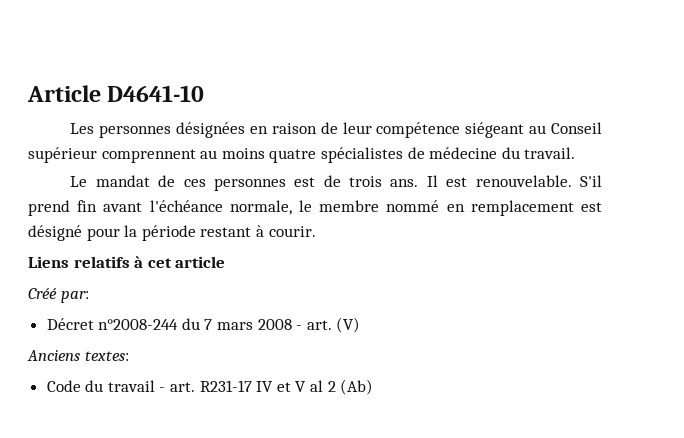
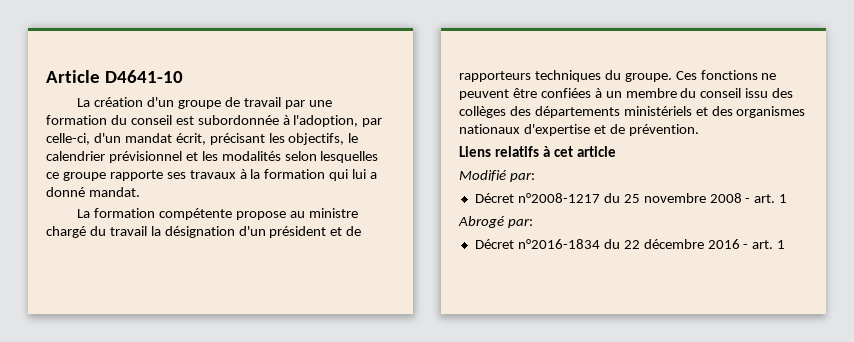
- Les personnes désignées en raison de leur compétence siégeant au Conseil supérieur comprennent au moins quatre spécialistes de médecine du travail.
- Le mandat de ces personnes est de trois ans. Il est renouvelable. S'il prend fin avant l'échéance normale, le membre nommé en remplacement est désigné pour la période restant à courir.
+ La création d'un groupe de travail par une formation du conseil est subordonnée à l'adoption, par celle-ci, d'un mandat écrit, précisant les objectifs, le calendrier prévisionnel et les modalités selon lesquelles ce groupe rapporte ses travaux à la formation qui lui a donné mandat.
+ La formation compétente propose au ministre chargé du travail la désignation d'un président et de rapporteurs techniques du groupe. Ces fonctions ne peuvent être confiées à un membre du conseil issu des collèges des départements ministériels et des organismes nationaux d'expertise et de prévention.
- Créé par:
- Décret n°2008-244 du 7 mars 2008 - art. (V)
- Anciens textes:
- Code du travail - art. R231-17 IV et V al 2 (Ab)
+ Modifié par:
+ Décret n°2008-1217 du 25 novembre 2008 - art. 1
+ Abrogé par:
+ Décret n°2016-1834 du 22 décembre 2016 - art. 1

